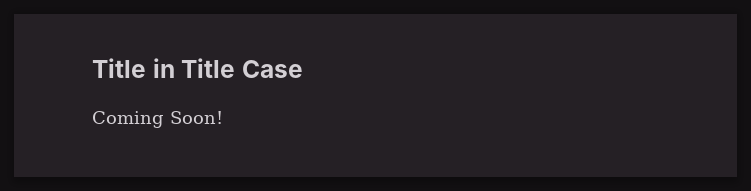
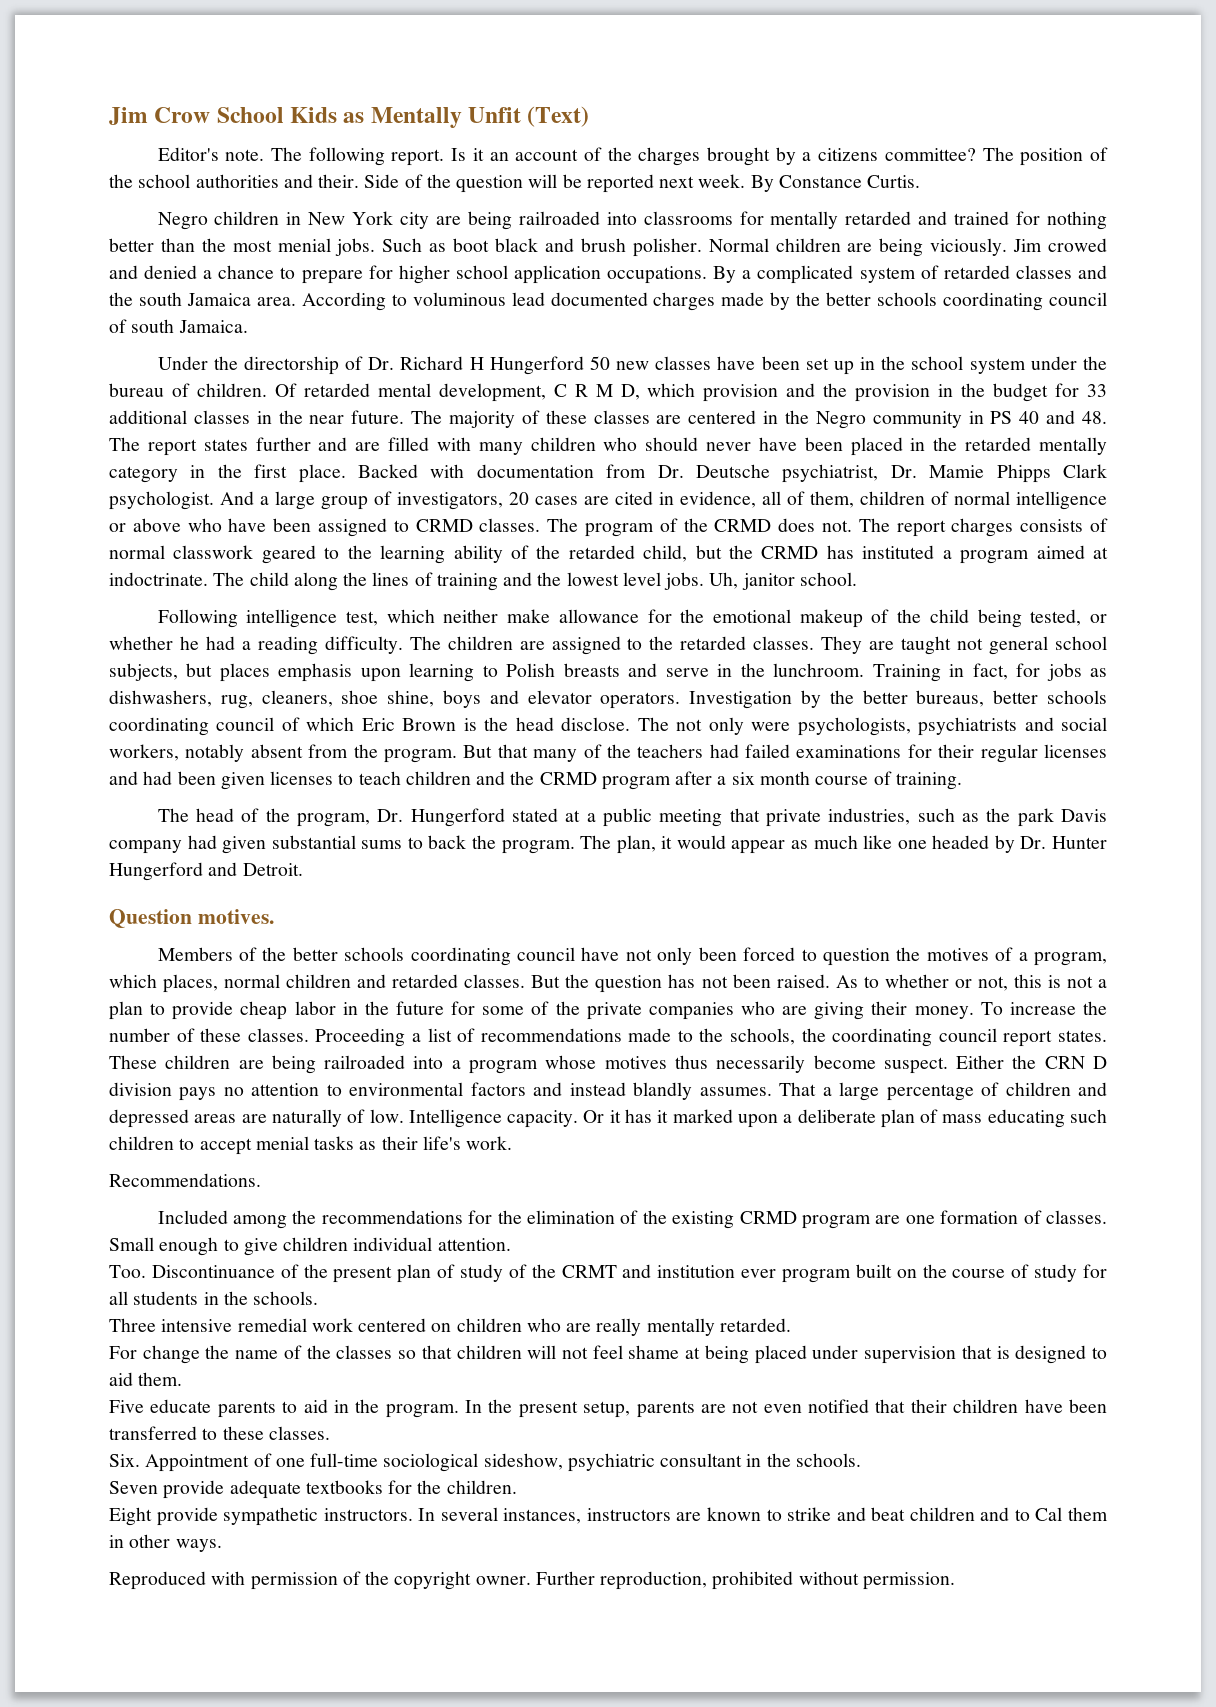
- Title in Title Case
- Coming Soon!
+ Jim Crow School Kids as Mentally Unfit (Text)
+ Editor's note. The following report. Is it an account of the charges brought by a citizens committee? The position of the school authorities and their. Side of the question will be reported next week. By Constance Curtis.
+ Negro children in New York city are being railroaded into classrooms for mentally retarded and trained for nothing better than the most menial jobs. Such as boot black and brush polisher. Normal children are being viciously. Jim crowed and denied a chance to prepare for higher school application occupations. By a complicated system of retarded classes and the south Jamaica area. According to voluminous lead documented charges made by the better schools coordinating council of south Jamaica.
+ Under the directorship of Dr. Richard H Hungerford 50 new classes have been set up in the school system under the bureau of children. Of retarded mental development, C R M D, which provision and the provision in the budget for 33 additional classes in the near future. The majority of these classes are centered in the Negro community in PS 40 and 48. The report states further and are filled with many children who should never have been placed in the retarded mentally category in the first place. Backed with documentation from Dr. Deutsche psychiatrist, Dr. Mamie Phipps Clark psychologist. And a large group of investigators, 20 cases are cited in evidence, all of them, children of normal intelligence or above who have been assigned to CRMD classes. The program of the CRMD does not. The report charges consists of normal classwork geared to the learning ability of the retarded child, but the CRMD has instituted a program aimed at indoctrinate. The child along the lines of training and the lowest level jobs. Uh, janitor school.
+ Following intelligence test, which neither make allowance for the emotional makeup of the child being tested, or whether he had a reading difficulty. The children are assigned to the retarded classes. They are taught not general school subjects, but places emphasis upon learning to Polish breasts and serve in the lunchroom. Training in fact, for jobs as dishwashers, rug, cleaners, shoe shine, boys and elevator operators. Investigation by the better bureaus, better schools coordinating council of which Eric Brown is the head disclose. The not only were psychologists, psychiatrists and social workers, notably absent from the program. But that many of the teachers had failed examinations for their regular licenses and had been given licenses to teach children and the CRMD program after a six month course of training.
+ The head of the program, Dr. Hungerford stated at a public meeting that private industries, such as the park Davis company had given substantial sums to back the program. The plan, it would appear as much like one headed by Dr. Hunter Hungerford and Detroit.
+ Question motives.
+ Members of the better schools coordinating council have not only been forced to question the motives of a program, which places, normal children and retarded classes. But the question has not been raised. As to whether or not, this is not a plan to provide cheap labor in the future for some of the private companies who are giving their money. To increase the number of these classes. Proceeding a list of recommendations made to the schools, the coordinating council report states. These children are being railroaded into a program whose motives thus necessarily become suspect. Either the CRN D division pays no attention to environmental factors and instead blandly assumes. That a large percentage of children and depressed areas are naturally of low. Intelligence capacity. Or it has it marked upon a deliberate plan of mass educating such children to accept menial tasks as their life's work.
+ Recommendations.
+ Included among the recommendations for the elimination of the existing CRMD program are one formation of classes. Small enough to give children individual attention.
+ Too. Discontinuance of the present plan of study of the CRMT and institution ever program built on the course of study for all students in the schools.
+ Three intensive remedial work centered on children who are really mentally retarded.
+ For change the name of the classes so that children will not feel shame at being placed under supervision that is designed to aid them.
+ Five educate parents to aid in the program. In the present setup, parents are not even notified that their children have been transferred to these classes.
+ Six. Appointment of one full-time sociological sideshow, psychiatric consultant in the schools.
+ Seven provide adequate textbooks for the children.
+ Eight provide sympathetic instructors. In several instances, instructors are known to strike and beat children and to Cal them in other ways.
+ Reproduced with permission of the copyright owner. Further reproduction, prohibited without permission.

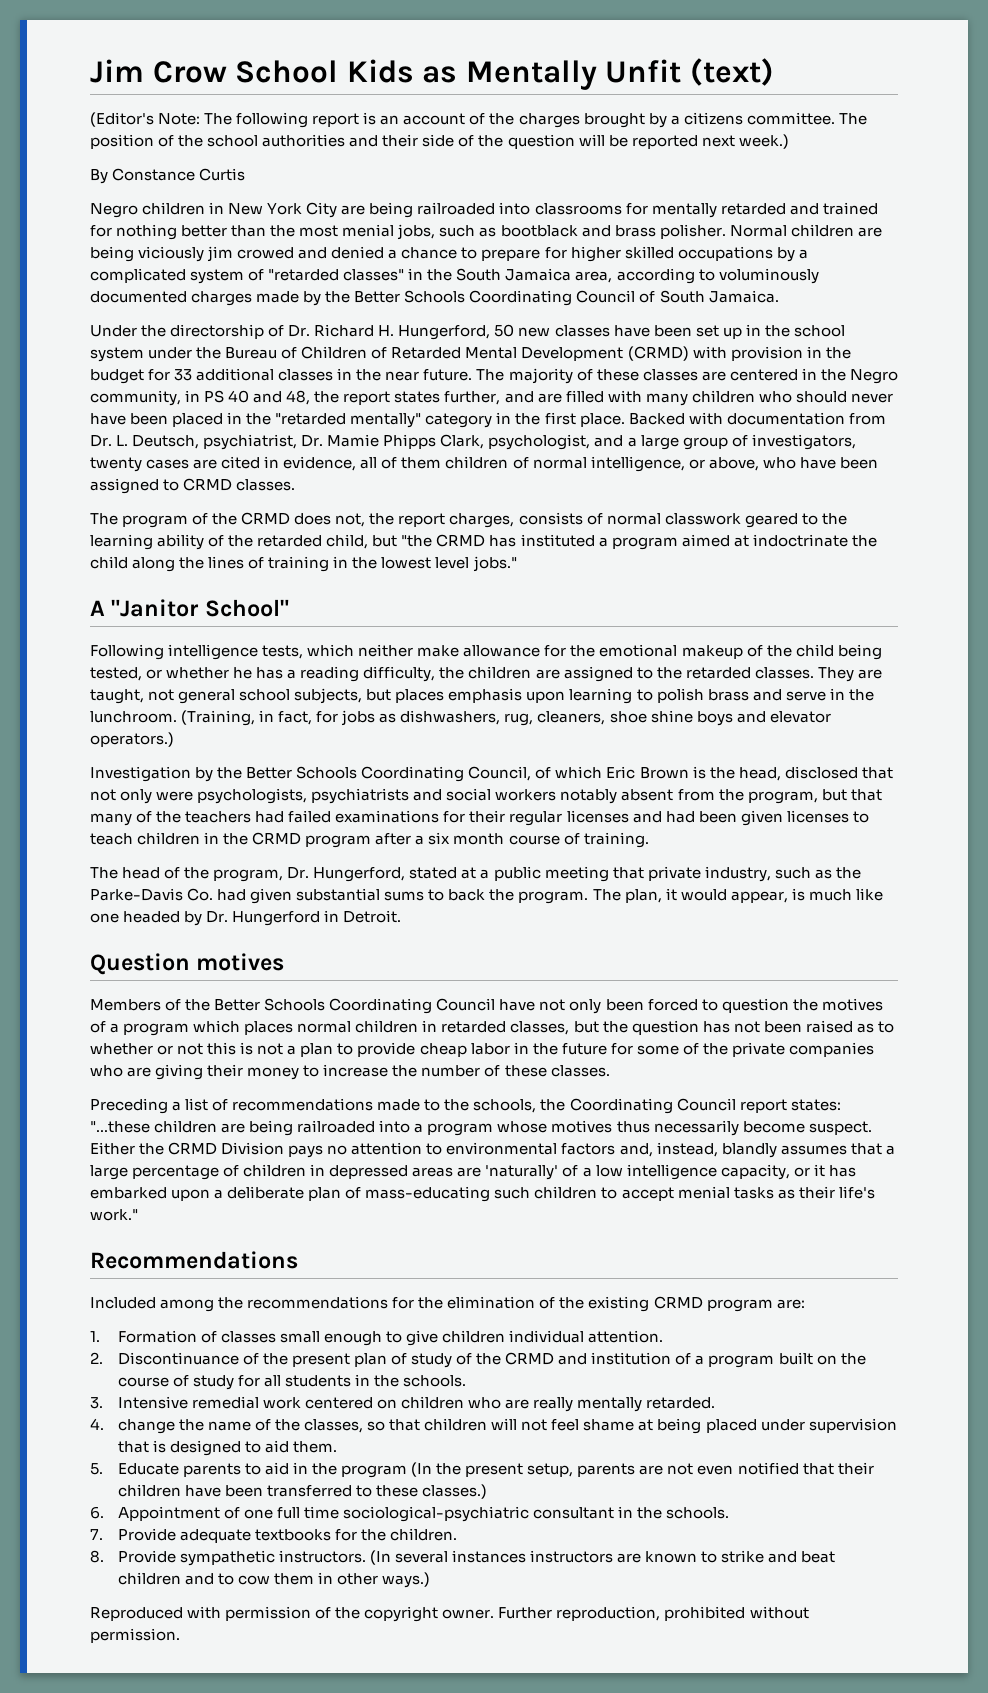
- Jim Crow School Kids as Mentally Unfit (Text)
- Editor's note. The following report. Is it an account of the charges brought by a citizens committee?
+ Jim Crow School Kids as Mentally Unfit (text)
+ (Editor's Note: The following report is an account of the charges brought by a citizens committee.
- The position of the school authorities and their. Side of the question will be reported next week. By Constance Curtis.
+ The position of the school authorities and their side of the question will be reported next week.)
+ By Constance Curtis
- Negro children in New York city are being railroaded into classrooms for mentally retarded and trained for nothing better than the most menial jobs. Such as boot black and brush polisher.
+ Negro children in New York City are being railroaded into classrooms for mentally retarded and trained for nothing better than the most menial jobs, such as bootblack and brass polisher.
- Normal children are being viciously. Jim crowed and denied a chance to prepare for higher school application occupations. By a complicated system of retarded classes and the south Jamaica area. According to voluminous lead documented charges made by the better schools coordinating council of south Jamaica.
+ Normal children are being viciously jim crowed and denied a chance to prepare for higher skilled occupations by a complicated system of "retarded classes" in the South Jamaica area, according to voluminously documented charges made by the Better Schools Coordinating Council of South Jamaica.
- Under the directorship of Dr. Richard H Hungerford 50 new classes have been set up in the school system under the bureau of children. Of retarded mental development, C R M D, which provision and the provision in the budget for 33 additional classes in the near future.
+ Under the directorship of Dr. Richard H. Hungerford, 50 new classes have been set up in the school system under the Bureau of Children of Retarded Mental Development (CRMD) with provision in the budget for 33 additional classes in the near future.
- The majority of these classes are centered in the Negro community in PS 40 and 48. The report states further and are filled with many children who should never have been placed in the retarded mentally category in the first place.
+ The majority of these classes are centered in the Negro community, in PS 40 and 48, the report states further, and are filled with many children who should never have been placed in the "retarded mentally" category in the first place.
- Backed with documentation from Dr. Deutsche psychiatrist, Dr. Mamie Phipps Clark psychologist. And a large group of investigators, 20 cases are cited in evidence, all of them, children of normal intelligence or above who have been assigned to CRMD classes. The program of the CRMD does not. The report charges consists of normal classwork geared to the learning ability of the retarded child, but the CRMD has instituted a program aimed at indoctrinate. The child along the lines of training and the lowest level jobs. Uh, janitor school.
+ Backed with documentation from Dr. L. Deutsch, psychiatrist, Dr. Mamie Phipps Clark, psychologist, and a large group of investigators, twenty cases are cited in evidence, all of them children of normal intelligence, or above, who have been assigned to CRMD classes.
+ The program of the CRMD does not, the report charges, consists of normal classwork geared to the learning ability of the retarded child, but "the CRMD has instituted a program aimed at indoctrinate the child along the lines of training in the lowest level jobs."
+ A "Janitor School"
- Following intelligence test, which neither make allowance for the emotional makeup of the child being tested, or whether he had a reading difficulty. The children are assigned to the retarded classes.
+ Following intelligence tests, which neither make allowance for the emotional makeup of the child being tested, or whether he has a reading difficulty, the children are assigned to the retarded classes.
- They are taught not general school subjects, but places emphasis upon learning to Polish breasts and serve in the lunchroom.
+ They are taught, not general school subjects, but places emphasis upon learning to polish brass and serve in the lunchroom.
- Training in fact, for jobs as dishwashers, rug, cleaners, shoe shine, boys and elevator operators. Investigation by the better bureaus, better schools coordinating council of which Eric Brown is the head disclose. The not only were psychologists, psychiatrists and social workers, notably absent from the program. But that many of the teachers had failed examinations for their regular licenses and had been given licenses to teach children and the CRMD program after a six month course of training.
+ (Training, in fact, for jobs as dishwashers, rug, cleaners, shoe shine boys and elevator operators.)
+ Investigation by the Better Schools Coordinating Council, of which Eric Brown is the head, disclosed that not only were psychologists, psychiatrists and social workers notably absent from the program, but that many of the teachers had failed examinations for their regular licenses and had been given licenses to teach children in the CRMD program after a six month course of training.
- The head of the program, Dr. Hungerford stated at a public meeting that private industries, such as the park Davis company had given substantial sums to back the program.
+ The head of the program, Dr. Hungerford, stated at a public meeting that private industry, such as the Parke-Davis Co. had given substantial sums to back the program.
- The plan, it would appear as much like one headed by Dr. Hunter Hungerford and Detroit.
+ The plan, it would appear, is much like one headed by Dr. Hungerford in Detroit.
- Question motives.
+ Question motives
- Members of the better schools coordinating council have not only been forced to question the motives of a program, which places, normal children and retarded classes. But the question has not been raised. As to whether or not, this is not a plan to provide cheap labor in the future for some of the private companies who are giving their money. To increase the number of these classes. Proceeding a list of recommendations made to the schools, the coordinating council report states. These children are being railroaded into a program whose motives thus necessarily become suspect.
+ Members of the Better Schools Coordinating Council have not only been forced to question the motives of a program which places normal children in retarded classes, but the question has not been raised as to whether or not this is not a plan to provide cheap labor in the future for some of the private companies who are giving their money to increase the number of these classes.
+ Preceding a list of recommendations made to the schools, the Coordinating Council report states: "...these children are being railroaded into a program whose motives thus necessarily become suspect.
- Either the CRN D division pays no attention to environmental factors and instead blandly assumes. That a large percentage of children and depressed areas are naturally of low. Intelligence capacity. Or it has it marked upon a deliberate plan of mass educating such children to accept menial tasks as their life's work.
- Recommendations.
+ Either the CRMD Division pays no attention to environmental factors and, instead, blandly assumes that a large percentage of children in depressed areas are 'naturally' of a low intelligence capacity, or it has embarked upon a deliberate plan of mass-educating such children to accept menial tasks as their life's work."
+ Recommendations
- Included among the recommendations for the elimination of the existing CRMD program are one formation of classes. Small enough to give children individual attention.
+ Included among the recommendations for the elimination of the existing CRMD program are:
+ 1. Formation of classes small enough to give children individual attention.
- Too. Discontinuance of the present plan of study of the CRMT and institution ever program built on the course of study for all students in the schools.
+ 2. Discontinuance of the present plan of study of the CRMD and institution of a program built on the course of study for all students in the schools.
- Three intensive remedial work centered on children who are really mentally retarded.
+ 3. Intensive remedial work centered on children who are really mentally retarded.
- For change the name of the classes so that children will not feel shame at being placed under supervision that is designed to aid them.
+ 4. change the name of the classes, so that children will not feel shame at being placed under supervision that is designed to aid them.
- Five educate parents to aid in the program. In the present setup, parents are not even notified that their children have been transferred to these classes.
- Six. Appointment of one full-time sociological sideshow, psychiatric consultant in the schools.
+ 5. Educate parents to aid in the program (In the present setup, parents are not even notified that their children have been transferred to these classes.)
+ 6. Appointment of one full time sociological-psychiatric consultant in the schools.
- Seven provide adequate textbooks for the children.
+ 7. Provide adequate textbooks for the children.
- Eight provide sympathetic instructors. In several instances, instructors are known to strike and beat children and to Cal them in other ways.
+ 8. Provide sympathetic instructors. (In several instances instructors are known to strike and beat children and to cow them in other ways.)

